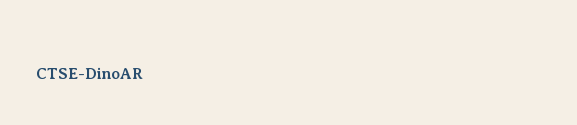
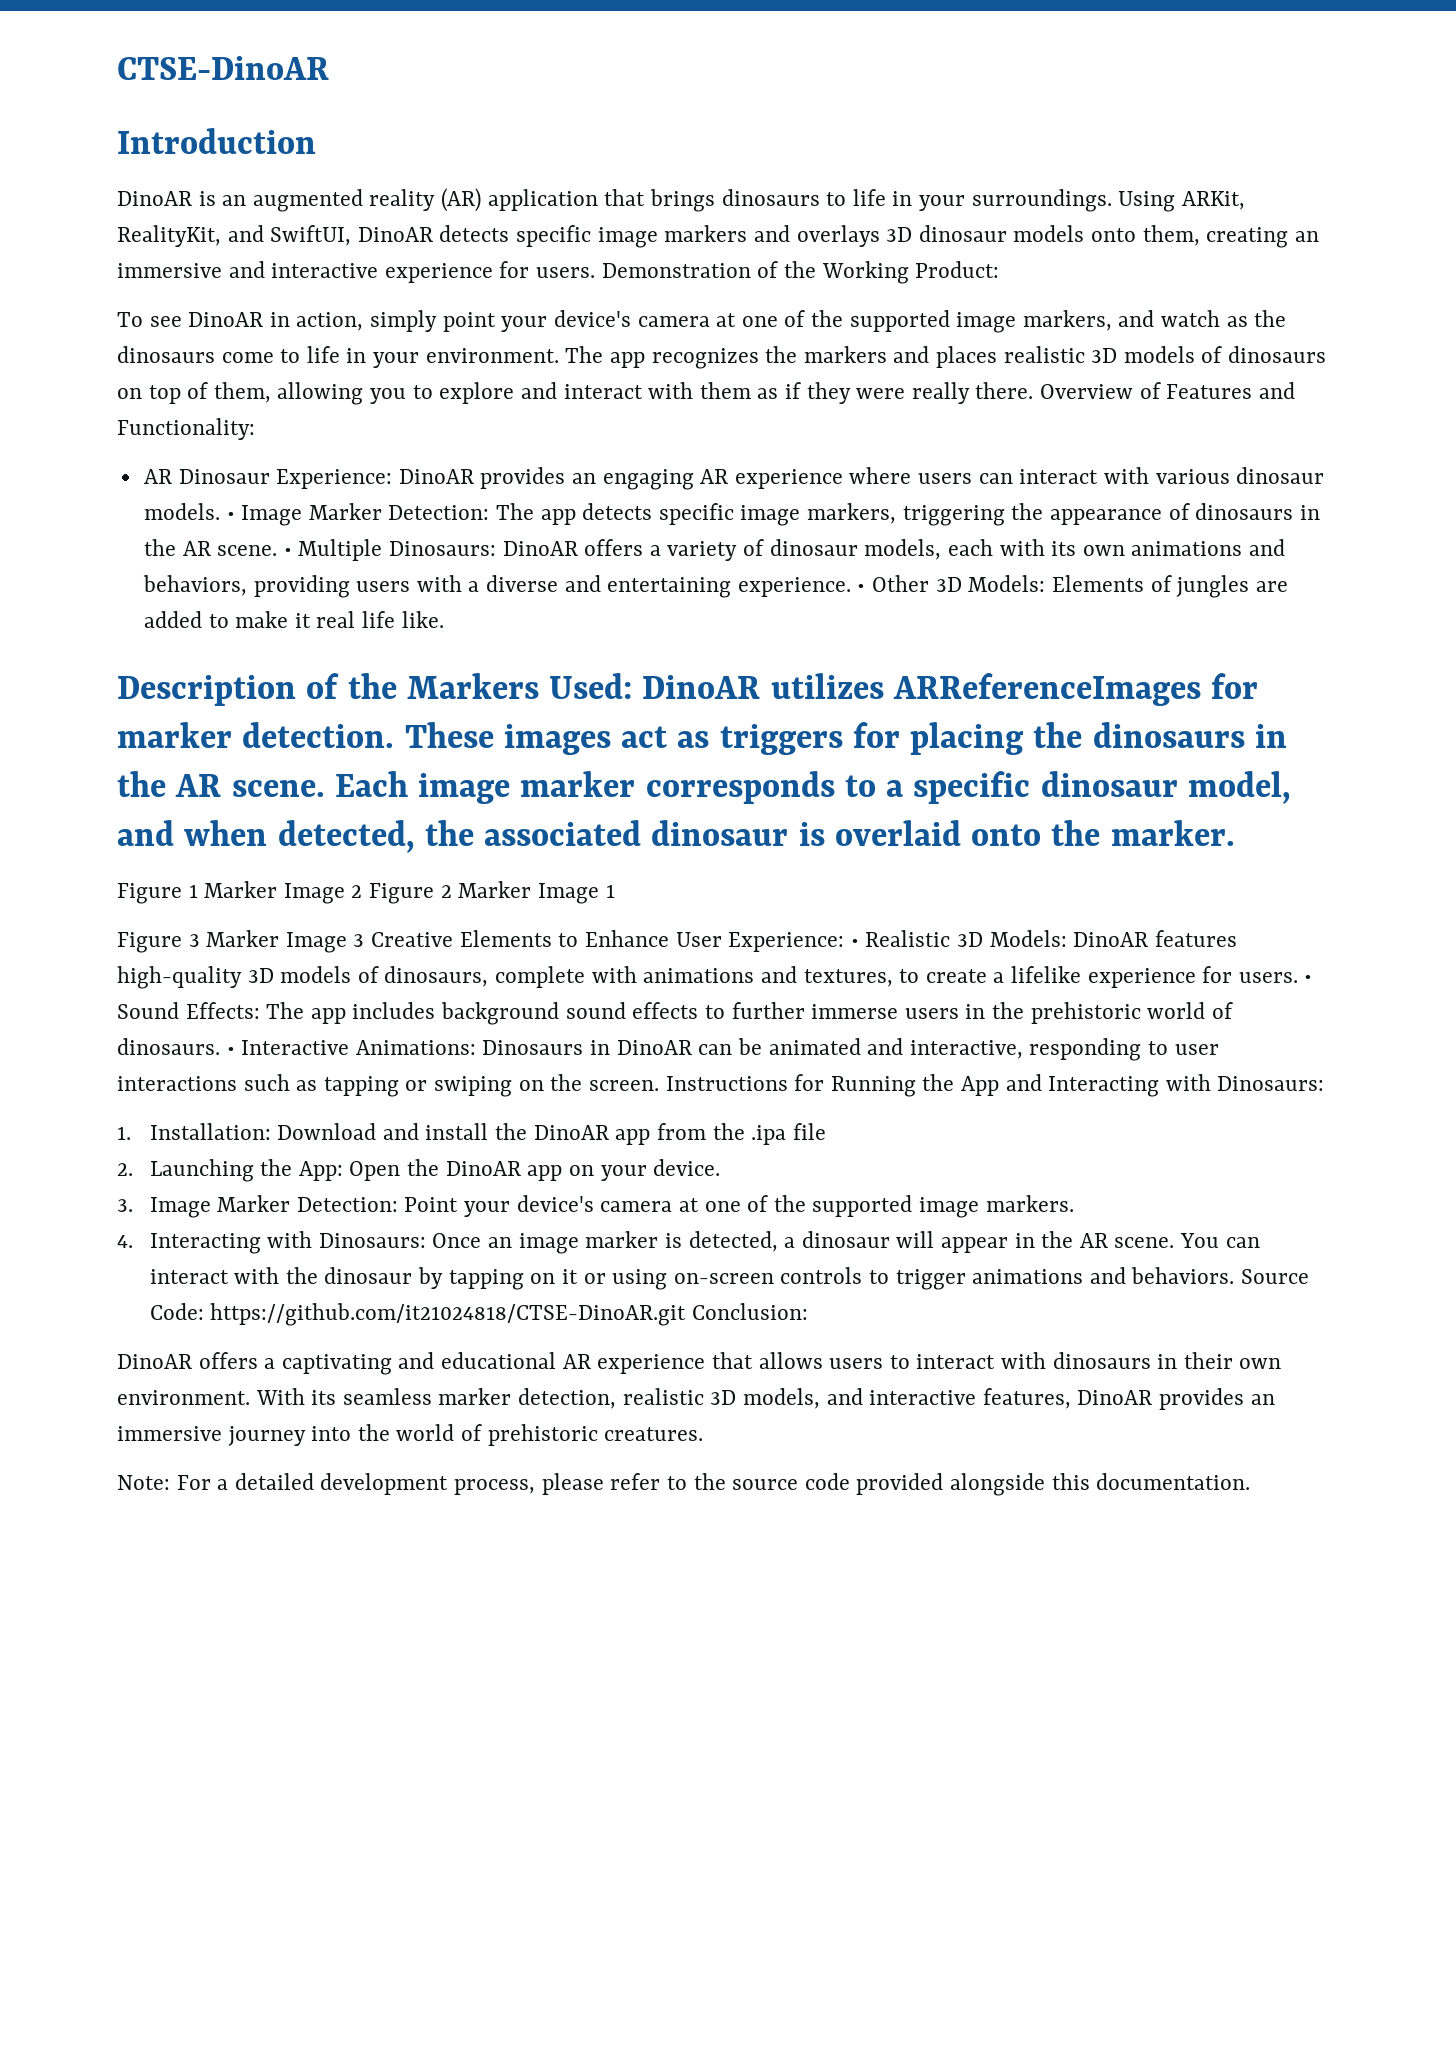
+ Introduction
+ DinoAR is an augmented reality (AR) application that brings dinosaurs to life in your surroundings. Using ARKit, RealityKit, and SwiftUI, DinoAR detects specific image markers and overlays 3D dinosaur models onto them, creating an immersive and interactive experience for users. Demonstration of the Working Product:
+ To see DinoAR in action, simply point your device's camera at one of the supported image markers, and watch as the dinosaurs come to life in your environment. The app recognizes the markers and places realistic 3D models of dinosaurs on top of them, allowing you to explore and interact with them as if they were really there. Overview of Features and Functionality:
+ AR Dinosaur Experience: DinoAR provides an engaging AR experience where users can interact with various dinosaur models. • Image Marker Detection: The app detects specific image markers, triggering the appearance of dinosaurs in the AR scene. • Multiple Dinosaurs: DinoAR offers a variety of dinosaur models, each with its own animations and behaviors, providing users with a diverse and entertaining experience. • Other 3D Models: Elements of jungles are added to make it real life like.
+ Description of the Markers Used: DinoAR utilizes ARReferenceImages for marker detection. These images act as triggers for placing the dinosaurs in the AR scene. Each image marker corresponds to a specific dinosaur model, and when detected, the associated dinosaur is overlaid onto the marker.
+ Figure 1 Marker Image 2 Figure 2 Marker Image 1
+ Figure 3 Marker Image 3 Creative Elements to Enhance User Experience: • Realistic 3D Models: DinoAR features high-quality 3D models of dinosaurs, complete with animations and textures, to create a lifelike experience for users. • Sound Effects: The app includes background sound effects to further immerse users in the prehistoric world of dinosaurs. • Interactive Animations: Dinosaurs in DinoAR can be animated and interactive, responding to user interactions such as tapping or swiping on the screen. Instructions for Running the App and Interacting with Dinosaurs:
+ 1. Installation: Download and install the DinoAR app from the .ipa file
+ 2. Launching the App: Open the DinoAR app on your device.
+ 3. Image Marker Detection: Point your device's camera at one of the supported image markers.
+ 4. Interacting with Dinosaurs: Once an image marker is detected, a dinosaur will appear in the AR scene. You can interact with the dinosaur by tapping on it or using on-screen controls to trigger animations and behaviors. Source Code: https://github.com/it21024818/CTSE-DinoAR.git Conclusion:
+ DinoAR offers a captivating and educational AR experience that allows users to interact with dinosaurs in their own environment. With its seamless marker detection, realistic 3D models, and interactive features, DinoAR provides an immersive journey into the world of prehistoric creatures.
+ Note: For a detailed development process, please refer to the source code provided alongside this documentation.

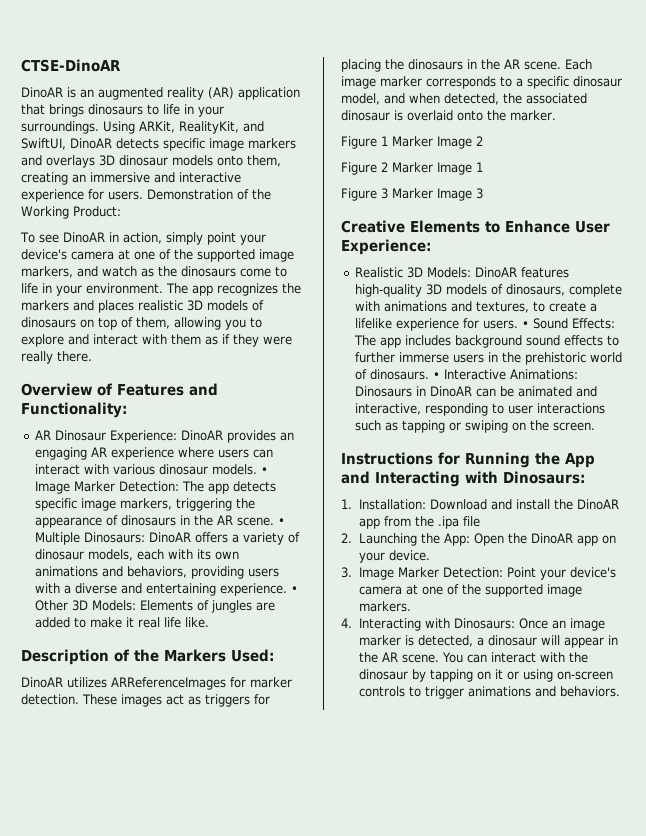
- Introduction
- The app recognizes the markers and places realistic 3D models of dinosaurs on top of them, allowing you to explore and interact with them as if they were really there. Overview of Features and Functionality:
+ The app recognizes the markers and places realistic 3D models of dinosaurs on top of them, allowing you to explore and interact with them as if they were really there.
+ Overview of Features and Functionality:
- Description of the Markers Used: DinoAR utilizes ARReferenceImages for marker detection.
+ Description of the Markers Used:
+ DinoAR utilizes ARReferenceImages for marker detection.
- Figure 1 Marker Image 2 Figure 2 Marker Image 1
+ Figure 1 Marker Image 2
+ Figure 2 Marker Image 1
- Figure 3 Marker Image 3 Creative Elements to Enhance User Experience: • Realistic 3D Models: DinoAR features high-quality 3D models of dinosaurs, complete with animations and textures, to create a lifelike experience for users.
+ Figure 3 Marker Image 3
+ Creative Elements to Enhance User Experience:
+ Realistic 3D Models: DinoAR features high-quality 3D models of dinosaurs, complete with animations and textures, to create a lifelike experience for users.
- • Interactive Animations: Dinosaurs in DinoAR can be animated and interactive, responding to user interactions such as tapping or swiping on the screen. Instructions for Running the App and Interacting with Dinosaurs:
+ • Interactive Animations: Dinosaurs in DinoAR can be animated and interactive, responding to user interactions such as tapping or swiping on the screen.
+ Instructions for Running the App and Interacting with Dinosaurs:
- Source Code: https://github.com/it21024818/CTSE-DinoAR.git Conclusion:
- DinoAR offers a captivating and educational AR experience that allows users to interact with dinosaurs in their own environment. With its seamless marker detection, realistic 3D models, and interactive features, DinoAR provides an immersive journey into the world of prehistoric creatures.
- Note: For a detailed development process, please refer to the source code provided alongside this documentation.

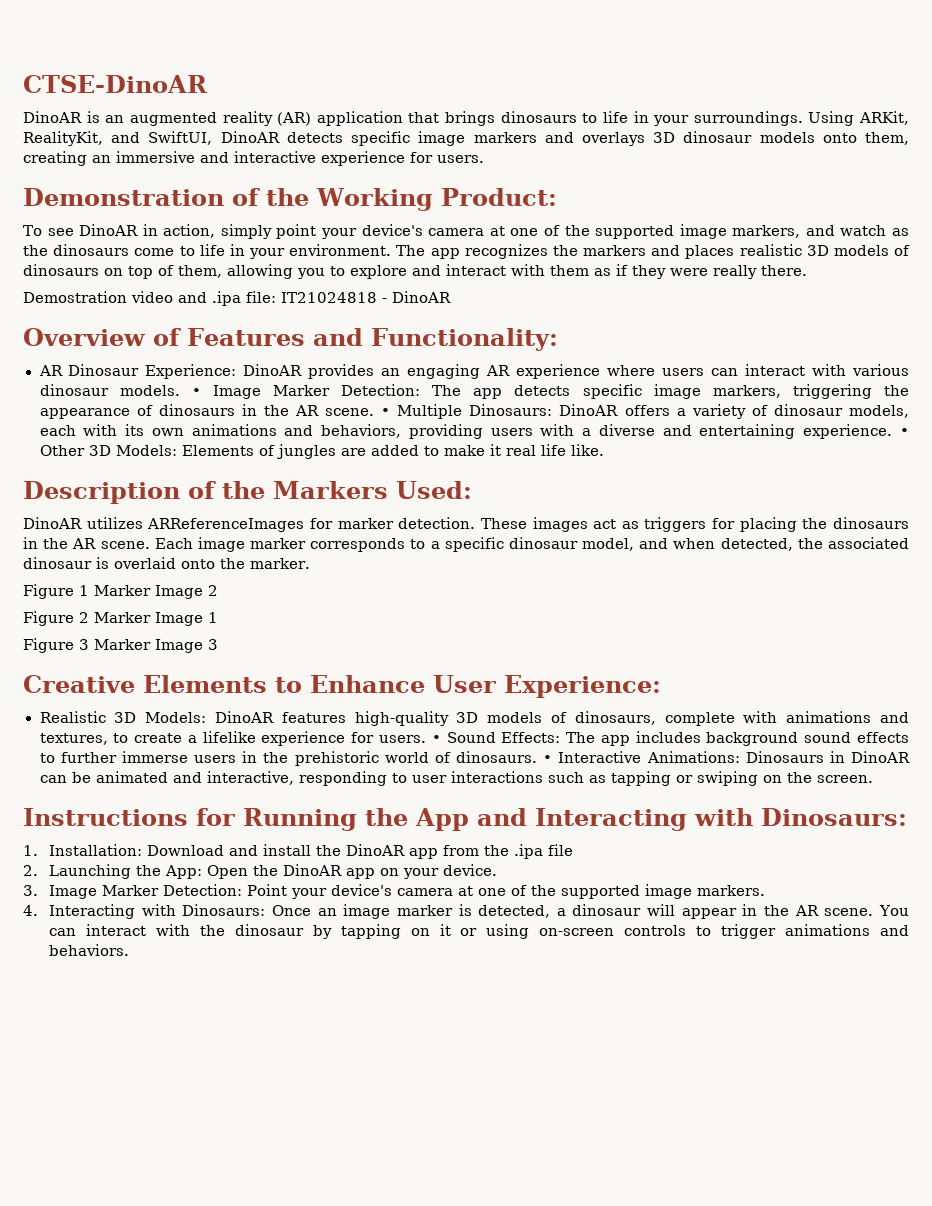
- Using ARKit, RealityKit, and SwiftUI, DinoAR detects specific image markers and overlays 3D dinosaur models onto them, creating an immersive and interactive experience for users. Demonstration of the Working Product:
+ Using ARKit, RealityKit, and SwiftUI, DinoAR detects specific image markers and overlays 3D dinosaur models onto them, creating an immersive and interactive experience for users.
+ Demonstration of the Working Product:
+ Demostration video and .ipa file: IT21024818 - DinoAR

